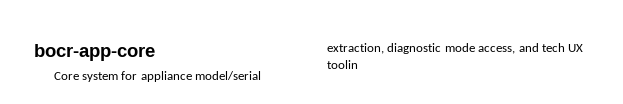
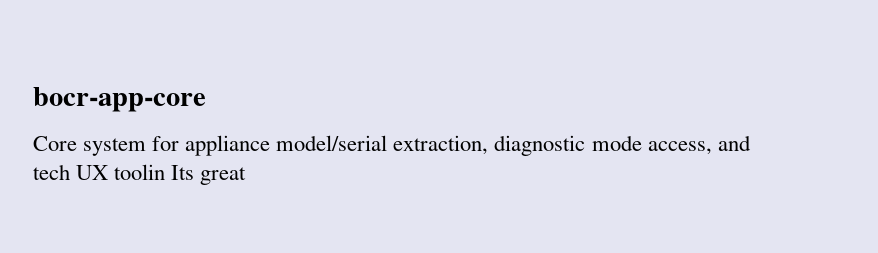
- Core system for appliance model/serial extraction, diagnostic mode access, and tech UX toolin
+ Core system for appliance model/serial extraction, diagnostic mode access, and tech UX toolin Its great

